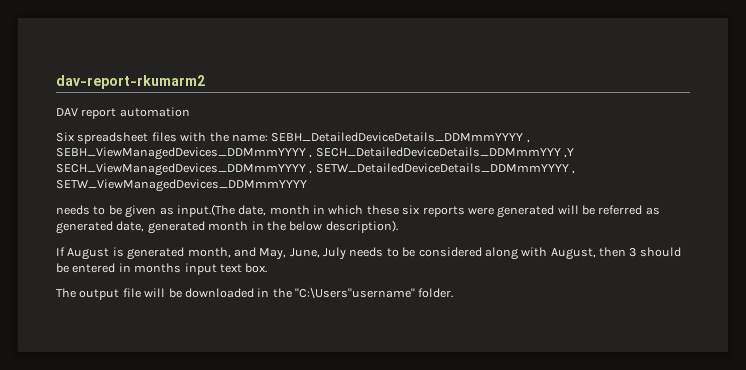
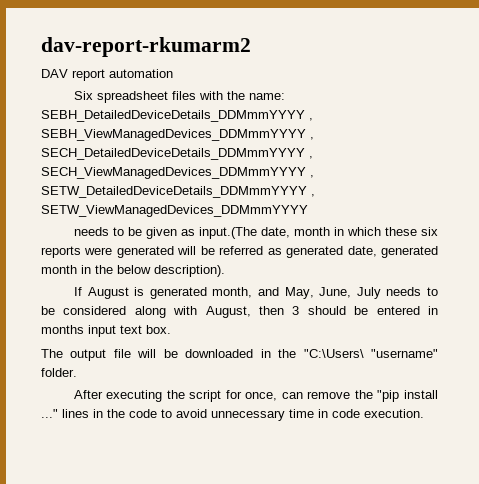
- Six spreadsheet files with the name: SEBH_DetailedDeviceDetails_DDMmmYYYY , SEBH_ViewManagedDevices_DDMmmYYYY , SECH_DetailedDeviceDetails_DDMmmYYY ,Y SECH_ViewManagedDevices_DDMmmYYYY , SETW_DetailedDeviceDetails_DDMmmYYYY , SETW_ViewManagedDevices_DDMmmYYYY
+ Six spreadsheet files with the name: SEBH_DetailedDeviceDetails_DDMmmYYYY , SEBH_ViewManagedDevices_DDMmmYYYY , SECH_DetailedDeviceDetails_DDMmmYYYY , SECH_ViewManagedDevices_DDMmmYYYY , SETW_DetailedDeviceDetails_DDMmmYYYY , SETW_ViewManagedDevices_DDMmmYYYY
- The output file will be downloaded in the "C:\Users"username" folder.
+ The output file will be downloaded in the "C:\Users\ "username" folder.
+ After executing the script for once, can remove the "pip install ..." lines in the code to avoid unnecessary time in code execution.

